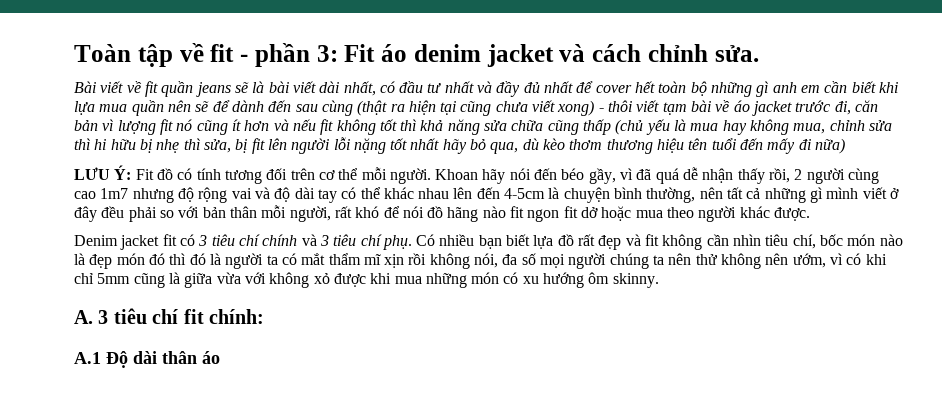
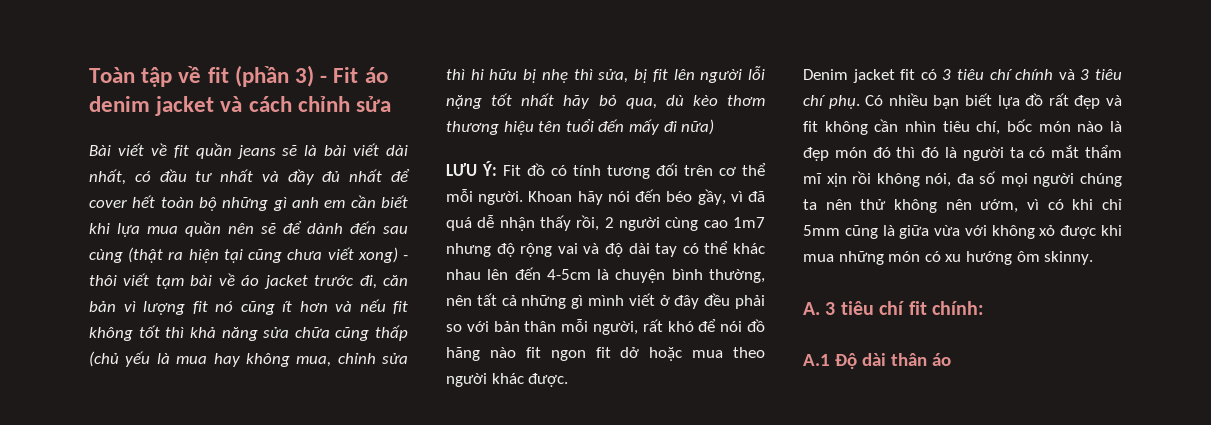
- Toàn tập về fit - phần 3: Fit áo denim jacket và cách chỉnh sửa.
+ Toàn tập về fit (phần 3) - Fit áo denim jacket và cách chỉnh sửa

